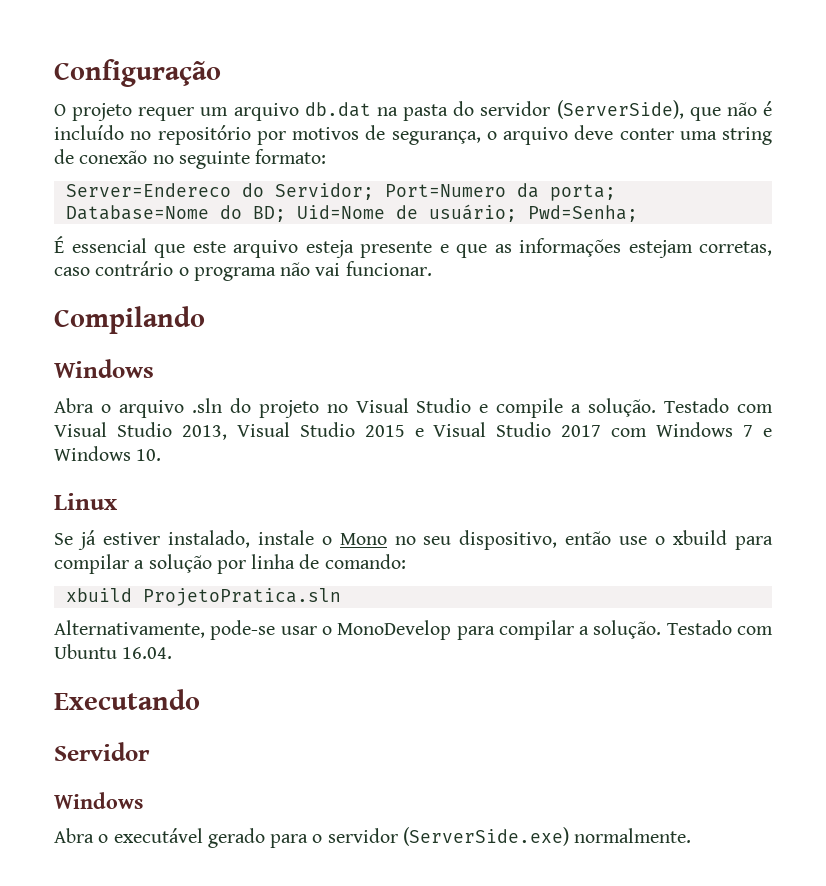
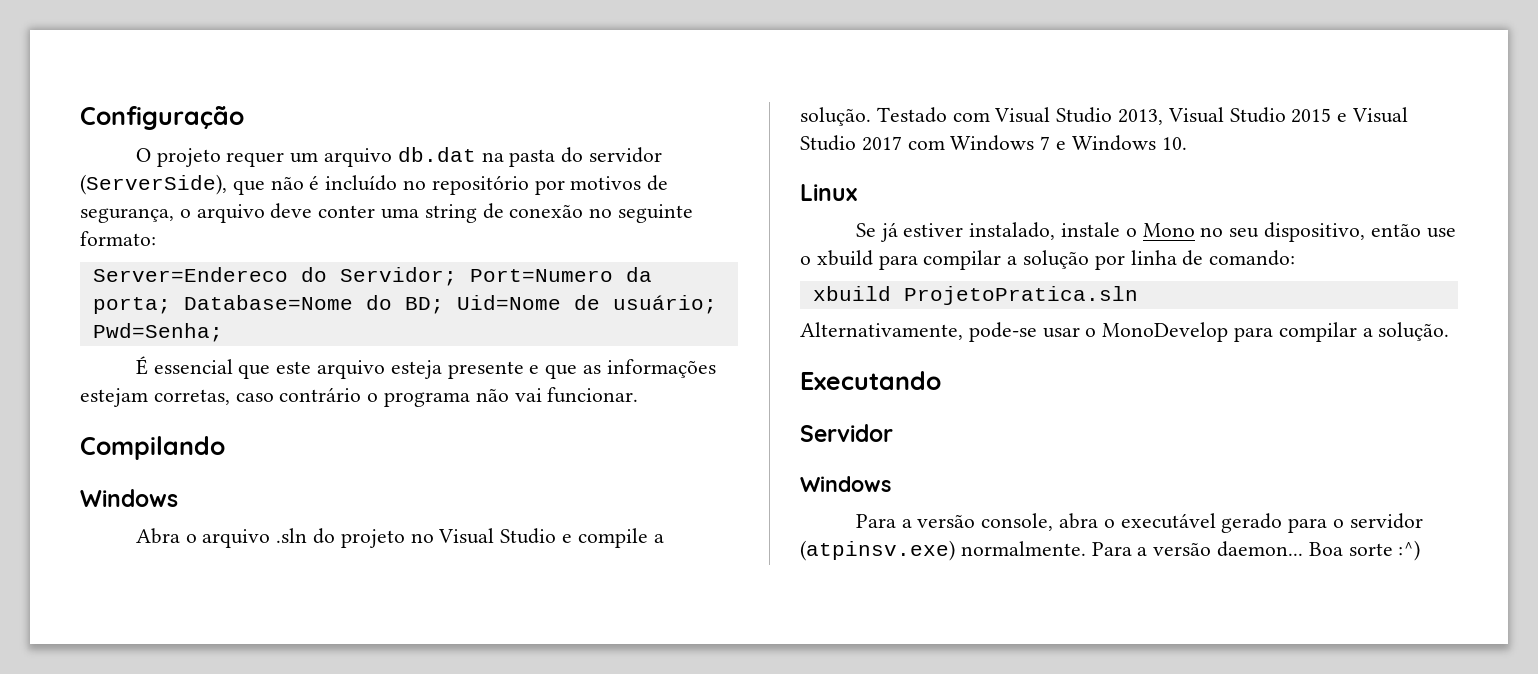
- Testado com Ubuntu 16.04.
- Abra o executável gerado para o servidor (ServerSide.exe) normalmente.
+ Para a versão console, abra o executável gerado para o servidor (atpinsv.exe) normalmente. Para a versão daemon... Boa sorte :^)

